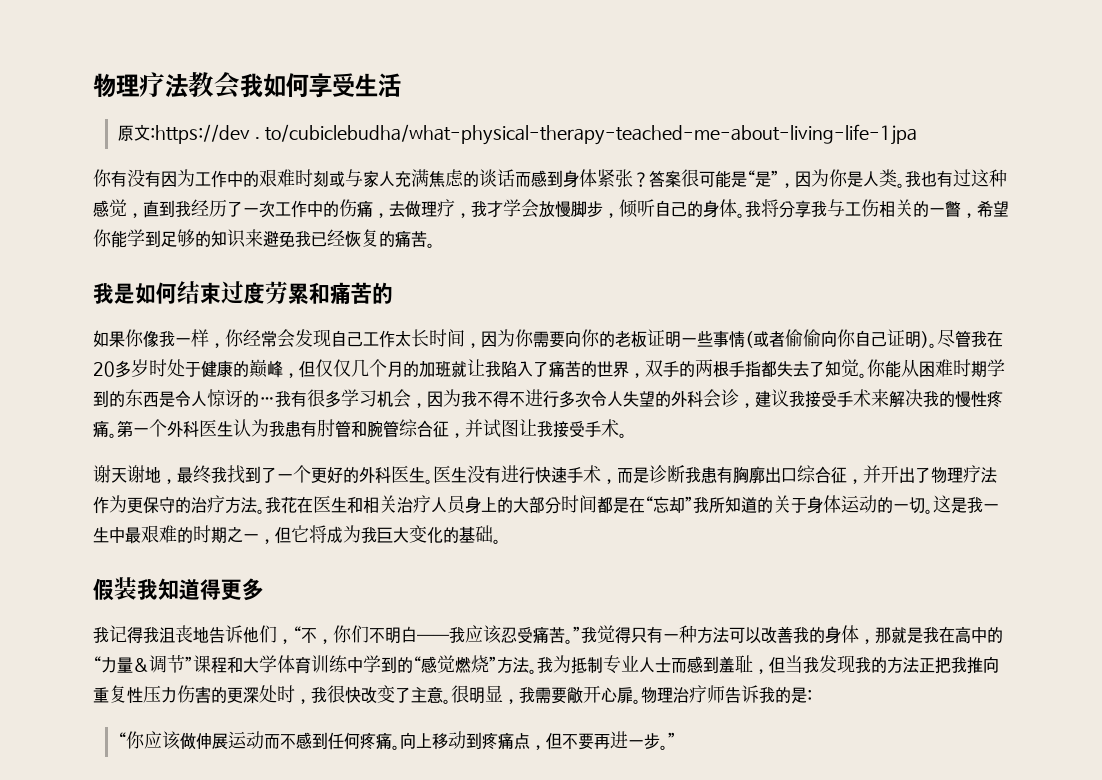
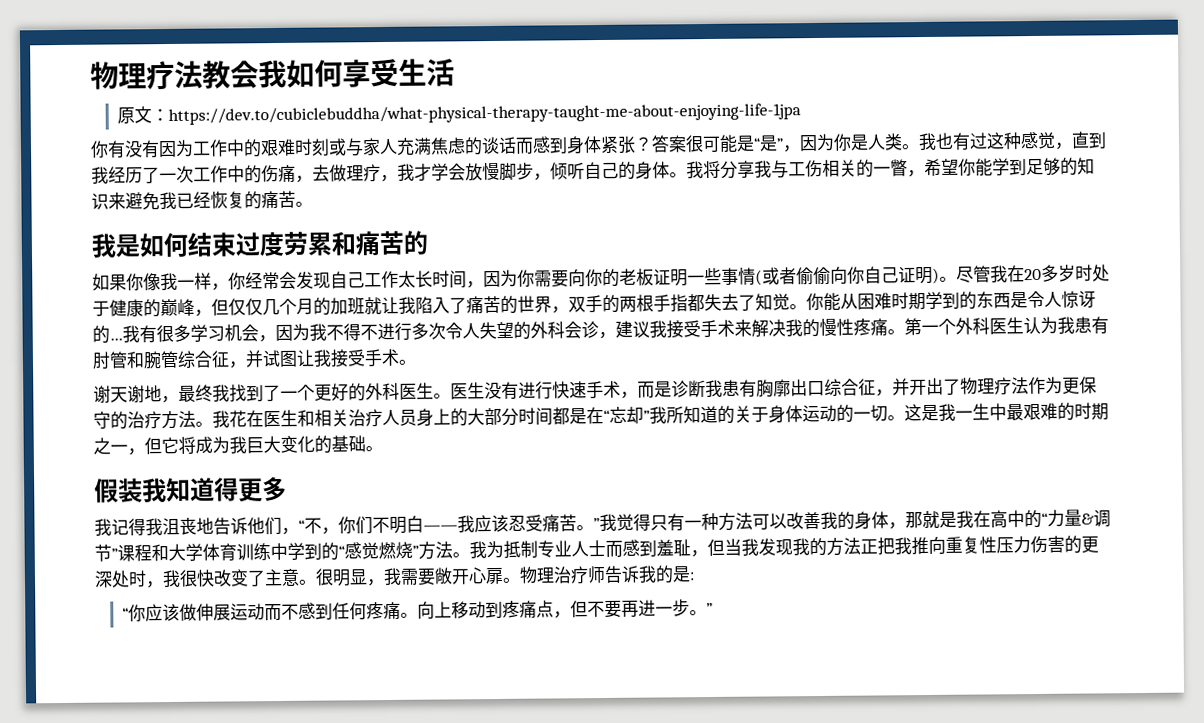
- 原文:https://dev . to/cubiclebudha/what-physical-therapy-teached-me-about-living-life-1jpa
+ 原文：https://dev.to/cubiclebuddha/what-physical-therapy-taught-me-about-enjoying-life-1jpa

